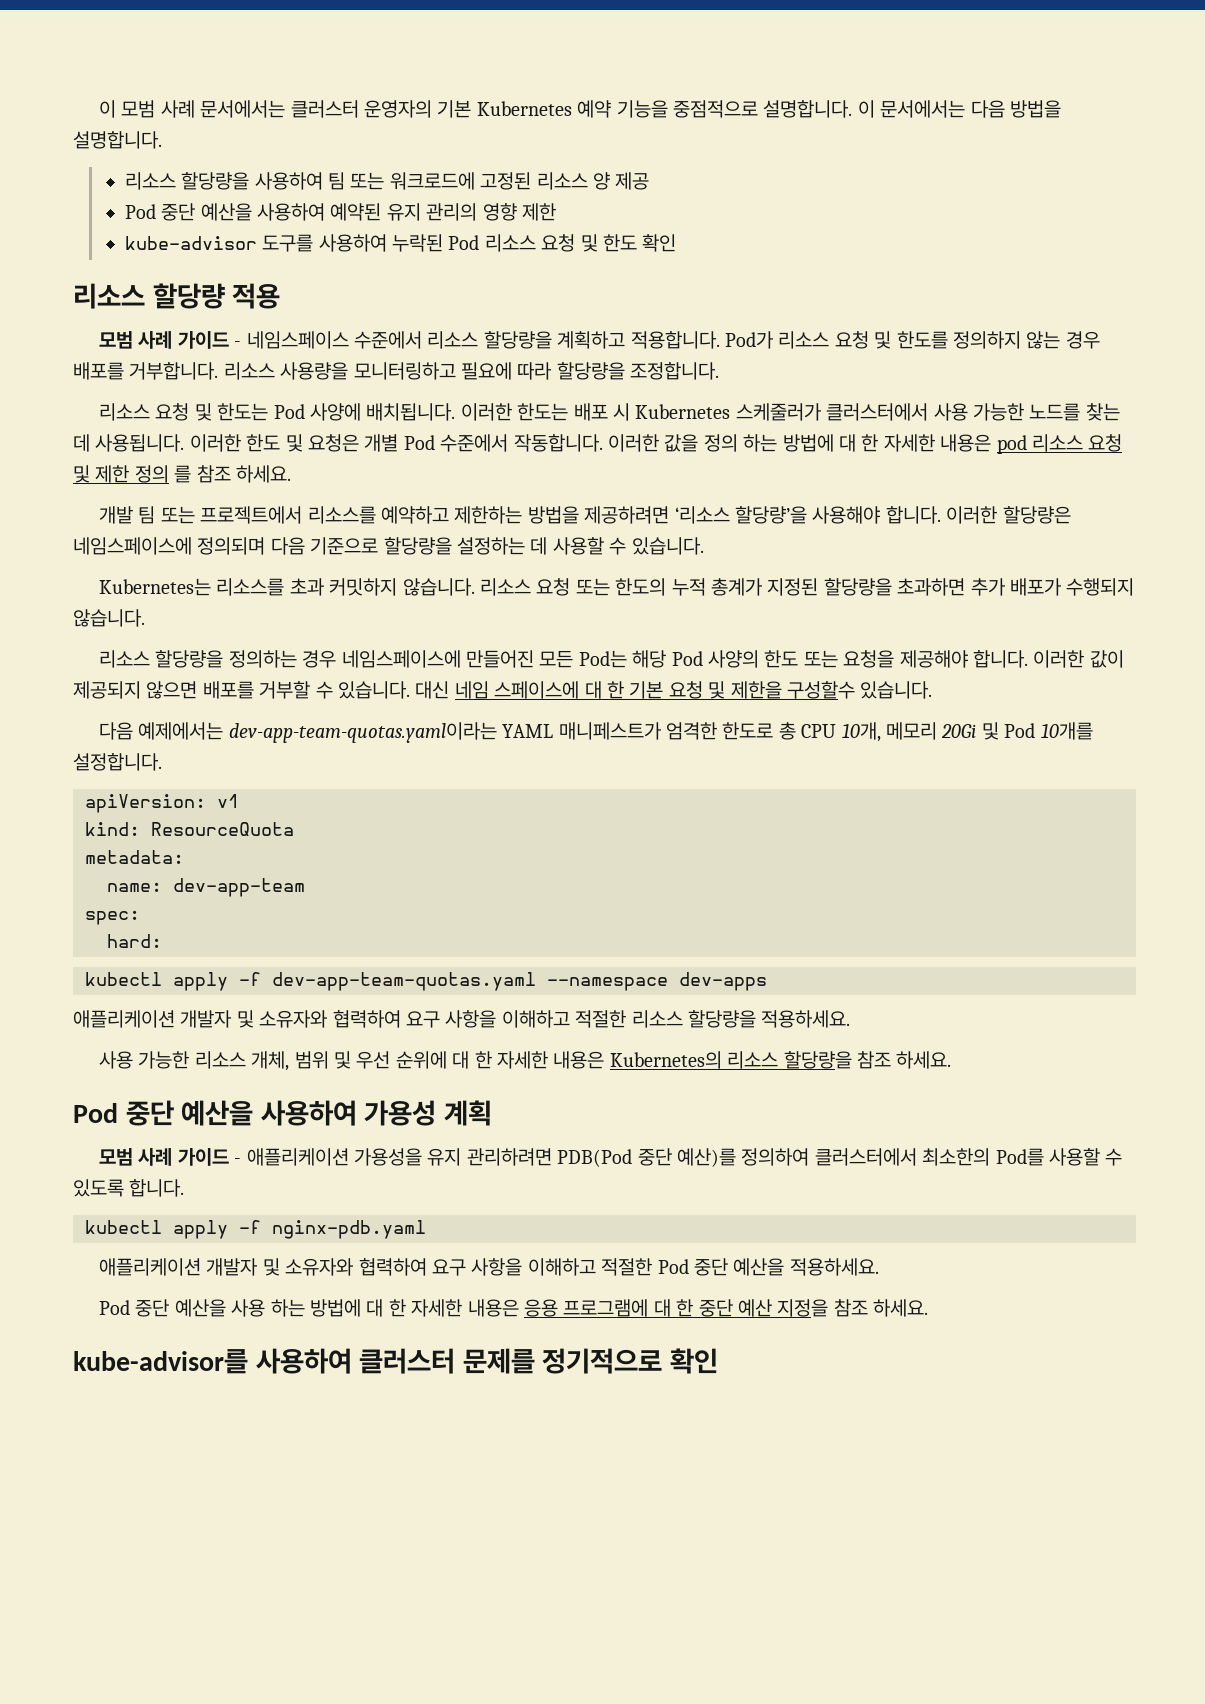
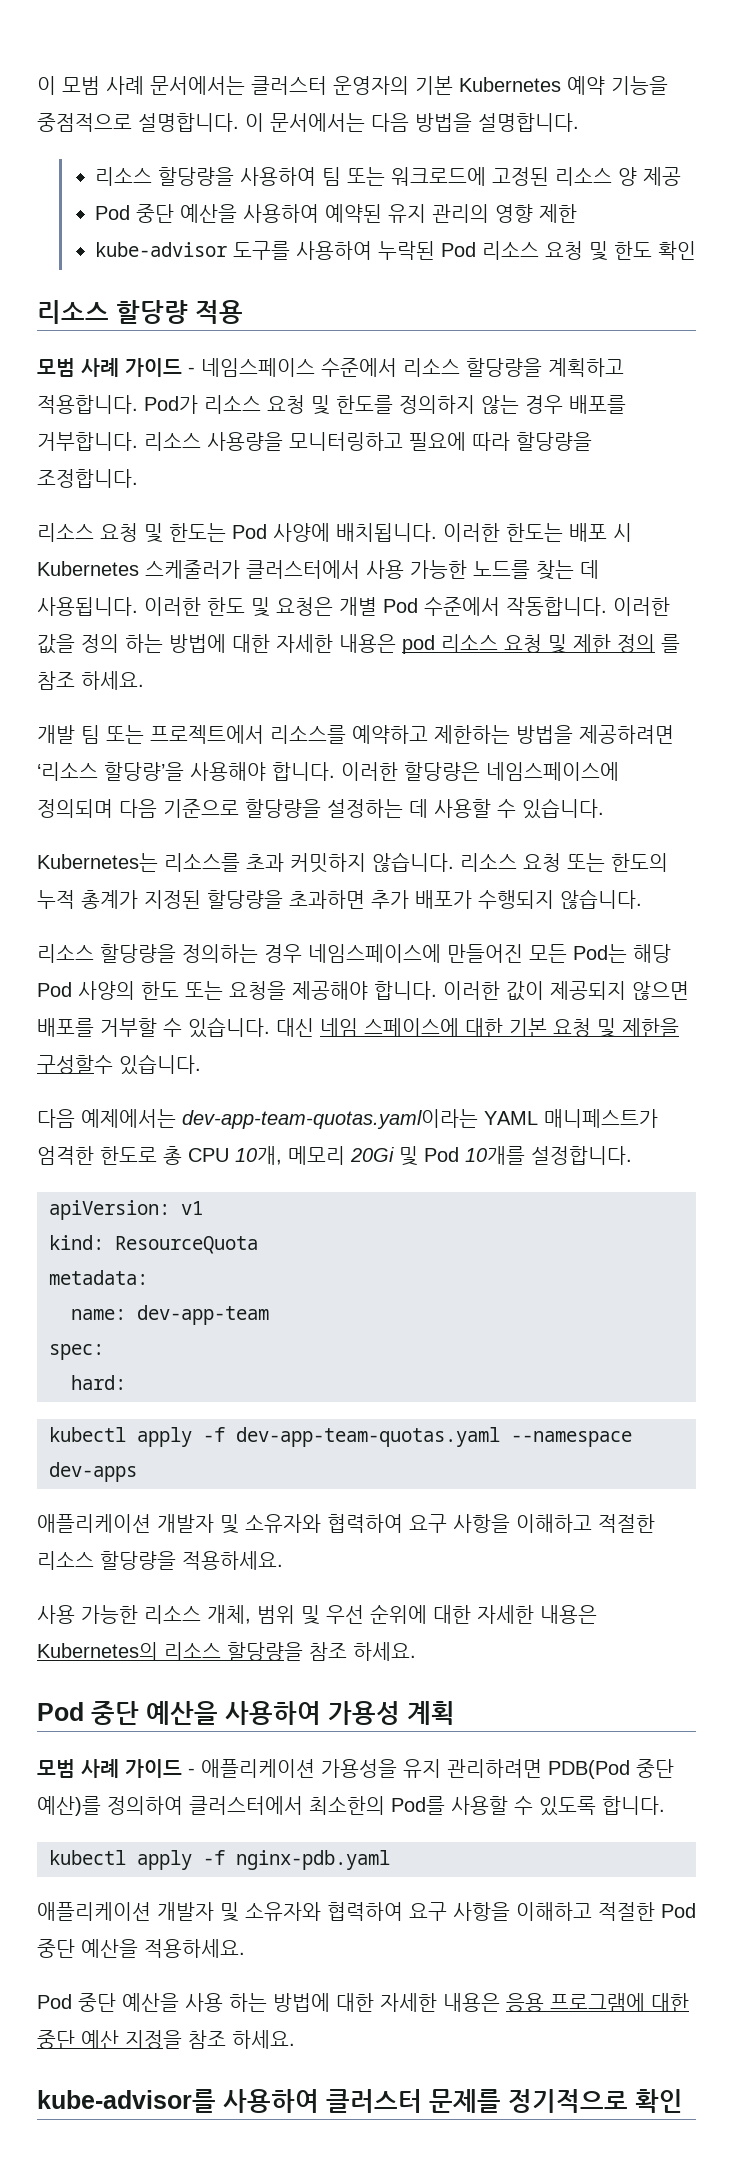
- 이러한 값을 정의 하는 방법에 대 한 자세한 내용은 pod 리소스 요청 및 제한 정의 를 참조 하세요.
+ 이러한 값을 정의 하는 방법에 대한 자세한 내용은 pod 리소스 요청 및 제한 정의 를 참조 하세요.
- 대신 네임 스페이스에 대 한 기본 요청 및 제한을 구성할수 있습니다.
+ 대신 네임 스페이스에 대한 기본 요청 및 제한을 구성할수 있습니다.
- 사용 가능한 리소스 개체, 범위 및 우선 순위에 대 한 자세한 내용은 Kubernetes의 리소스 할당량을 참조 하세요.
+ 사용 가능한 리소스 개체, 범위 및 우선 순위에 대한 자세한 내용은 Kubernetes의 리소스 할당량을 참조 하세요.
- Pod 중단 예산을 사용 하는 방법에 대 한 자세한 내용은 응용 프로그램에 대 한 중단 예산 지정을 참조 하세요.
+ Pod 중단 예산을 사용 하는 방법에 대한 자세한 내용은 응용 프로그램에 대한 중단 예산 지정을 참조 하세요.

